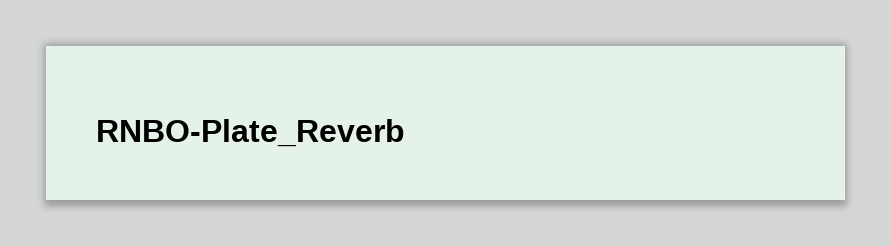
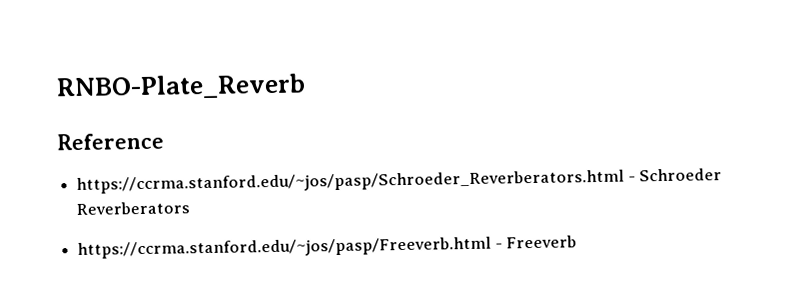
+ Reference
+ https://ccrma.stanford.edu/~jos/pasp/Schroeder_Reverberators.html - Schroeder Reverberators
+ https://ccrma.stanford.edu/~jos/pasp/Freeverb.html - Freeverb

